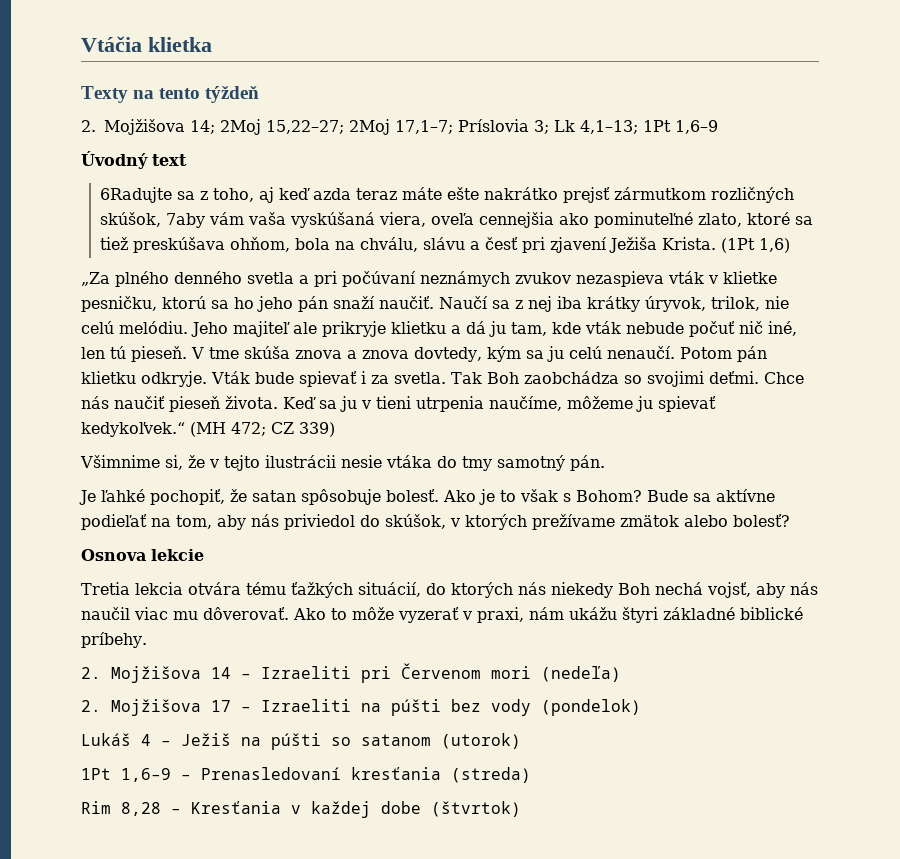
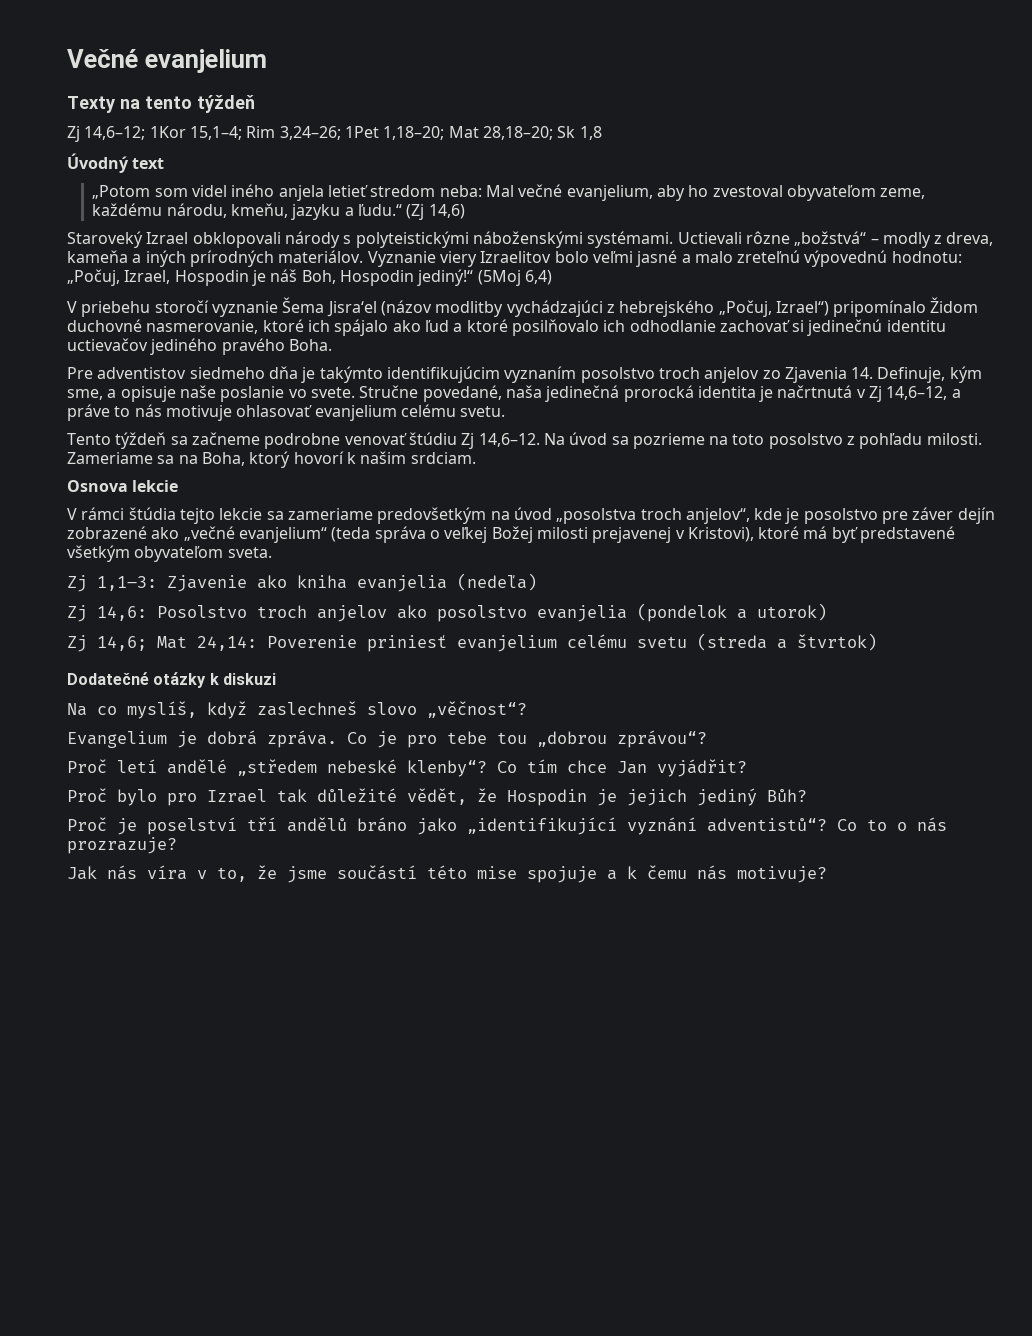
- Vtáčia klietka
+ Večné evanjelium
- 2. Mojžišova 14; 2Moj 15,22–27; 2Moj 17,1–7; Príslovia 3; Lk 4,1–13; 1Pt 1,6–9
+ Zj 14,6–12; 1Kor 15,1–4; Rim 3,24–26; 1Pet 1,18–20; Mat 28,18–20; Sk 1,8
  Úvodný text
- 6Radujte sa z toho, aj keď azda teraz máte ešte nakrátko prejsť zármutkom rozličných skúšok, 7aby vám vaša vyskúšaná viera, oveľa cennejšia ako pominuteľné zlato, ktoré sa tiež preskúšava ohňom, bola na chválu, slávu a česť pri zjavení Ježiša Krista. (1Pt 1,6)
- „Za plného denného svetla a pri počúvaní neznámych zvukov nezaspieva vták v klietke pesničku, ktorú sa ho jeho pán snaží naučiť. Naučí sa z nej iba krátky úryvok, trilok, nie celú melódiu. Jeho majiteľ ale prikryje klietku a dá ju tam, kde vták nebude počuť nič iné, len tú pieseň. V tme skúša znova a znova dovtedy, kým sa ju celú nenaučí. Potom pán klietku odkryje. Vták bude spievať i za svetla. Tak Boh zaobchádza so svojimi deťmi. Chce nás naučiť pieseň života. Keď sa ju v tieni utrpenia naučíme, môžeme ju spievať kedykoľvek.“ (MH 472; CZ 339)
- Všimnime si, že v tejto ilustrácii nesie vtáka do tmy samotný pán.
- Je ľahké pochopiť, že satan spôsobuje bolesť. Ako je to však s Bohom? Bude sa aktívne podieľať na tom, aby nás priviedol do skúšok, v ktorých prežívame zmätok alebo bolesť?
+ „Potom som videl iného anjela letieť stredom neba: Mal večné evanjelium, aby ho zvestoval obyvateľom zeme, každému národu, kmeňu, jazyku a ľudu.“ (Zj 14,6)
+ Staroveký Izrael obklopovali národy s polyteistickými náboženskými systémami. Uctievali rôzne „božstvá“ – modly z dreva, kameňa a iných prírodných materiálov. Vyznanie viery Izraelitov bolo veľmi jasné a malo zreteľnú výpovednú hodnotu: „Počuj, Izrael, Hospodin je náš Boh, Hospodin jediný!“ (5Moj 6,4)
+ V priebehu storočí vyznanie Šema Jisra‘el (názov modlitby vychádzajúci z hebrejského „Počuj, Izrael“) pripomínalo Židom duchovné nasmerovanie, ktoré ich spájalo ako ľud a ktoré posilňovalo ich odhodlanie zachovať si jedinečnú identitu uctievačov jediného pravého Boha.
+ Pre adventistov siedmeho dňa je takýmto identifikujúcim vyznaním posolstvo troch anjelov zo Zjavenia 14. Definuje, kým sme, a opisuje naše poslanie vo svete. Stručne povedané, naša jedinečná prorocká identita je načrtnutá v Zj 14,6–12, a práve to nás motivuje ohlasovať evanjelium celému svetu.
+ Tento týždeň sa začneme podrobne venovať štúdiu Zj 14,6–12. Na úvod sa pozrieme na toto posolstvo z pohľadu milosti. Zameriame sa na Boha, ktorý hovorí k našim srdciam.
  Osnova lekcie
- Tretia lekcia otvára tému ťažkých situácií, do ktorých nás niekedy Boh nechá vojsť, aby nás naučil viac mu dôverovať. Ako to môže vyzerať v praxi, nám ukážu štyri základné biblické príbehy.
- 2. Mojžišova 14 – Izraeliti pri Červenom mori (nedeľa)
- 2. Mojžišova 17 – Izraeliti na púšti bez vody (pondelok)
- Lukáš 4 – Ježiš na púšti so satanom (utorok)
- 1Pt 1,6–9 – Prenasledovaní kresťania (streda)
- Rim 8,28 – Kresťania v každej dobe (štvrtok)
+ V rámci štúdia tejto lekcie sa zameriame predovšetkým na úvod „posolstva troch anjelov“, kde je posolstvo pre záver dejín zobrazené ako „večné evanjelium“ (teda správa o veľkej Božej milosti prejavenej v Kristovi), ktoré má byť predstavené všetkým obyvateľom sveta.
+ Zj 1,1–3: Zjavenie ako kniha evanjelia (nedeľa)
+ Zj 14,6: Posolstvo troch anjelov ako posolstvo evanjelia (pondelok a utorok)
+ Zj 14,6; Mat 24,14: Poverenie priniesť evanjelium celému svetu (streda a štvrtok)
+ Dodatečné otázky k diskuzi
+ Na co myslíš, když zaslechneš slovo „věčnost“?
+ Evangelium je dobrá zpráva. Co je pro tebe tou „dobrou zprávou“?
+ Proč letí andělé „středem nebeské klenby“? Co tím chce Jan vyjádřit?
+ Proč bylo pro Izrael tak důležité vědět, že Hospodin je jejich jediný Bůh?
+ Proč je poselství tří andělů bráno jako „identifikující vyznání adventistů“? Co to o nás prozrazuje?
+ Jak nás víra v to, že jsme součástí této mise spojuje a k čemu nás motivuje?

